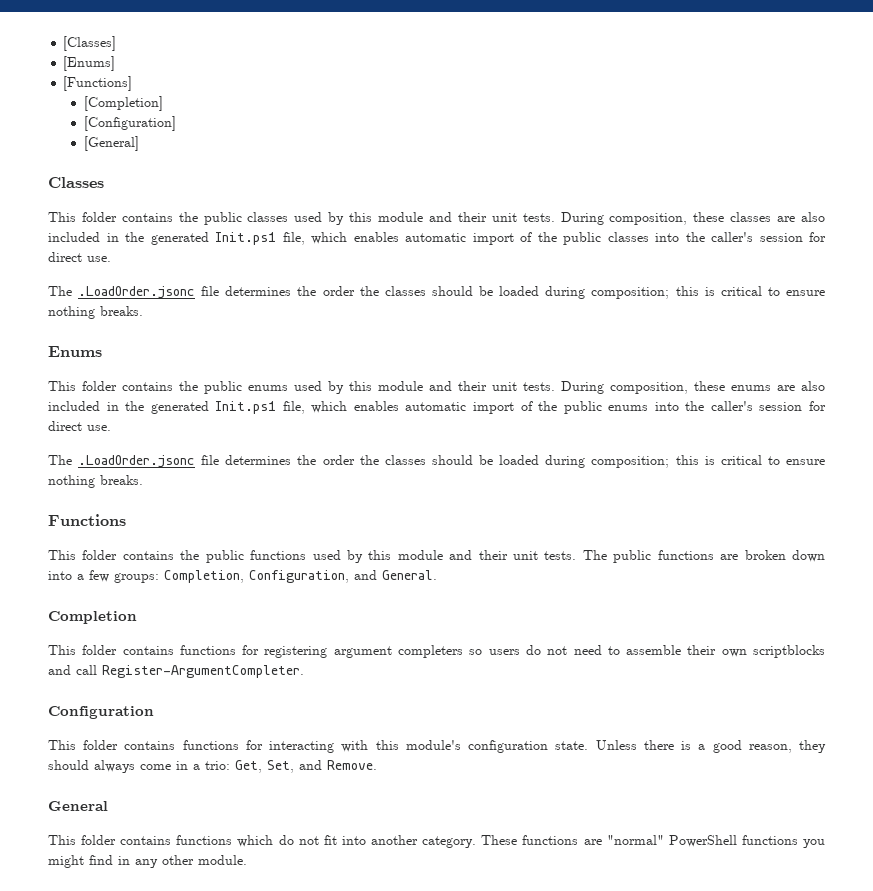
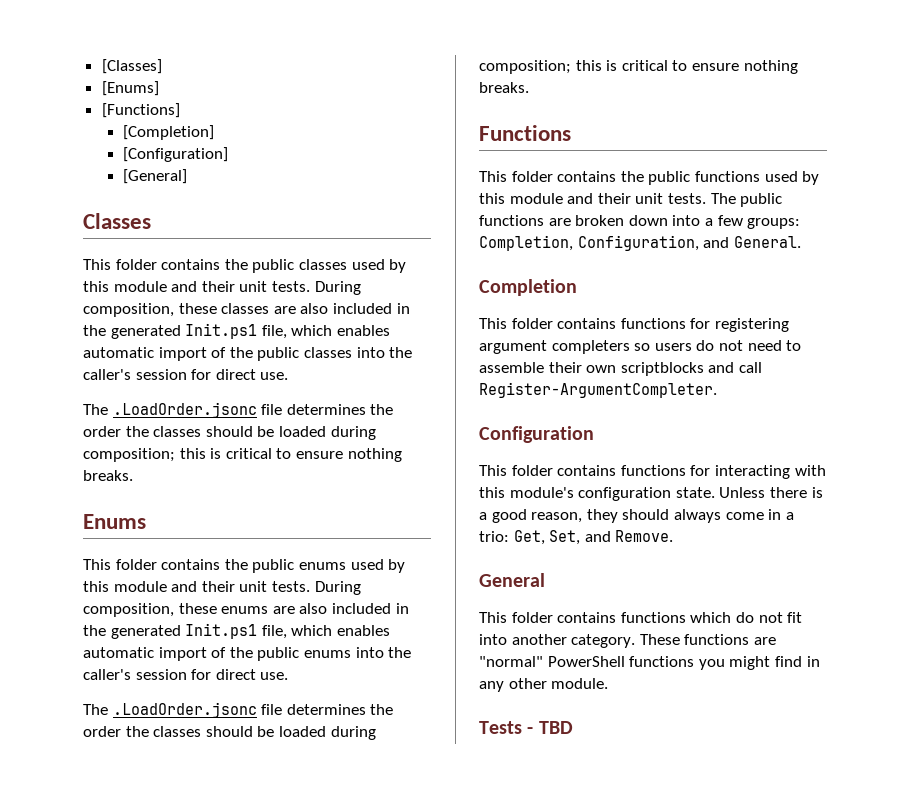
+ Tests - TBD

